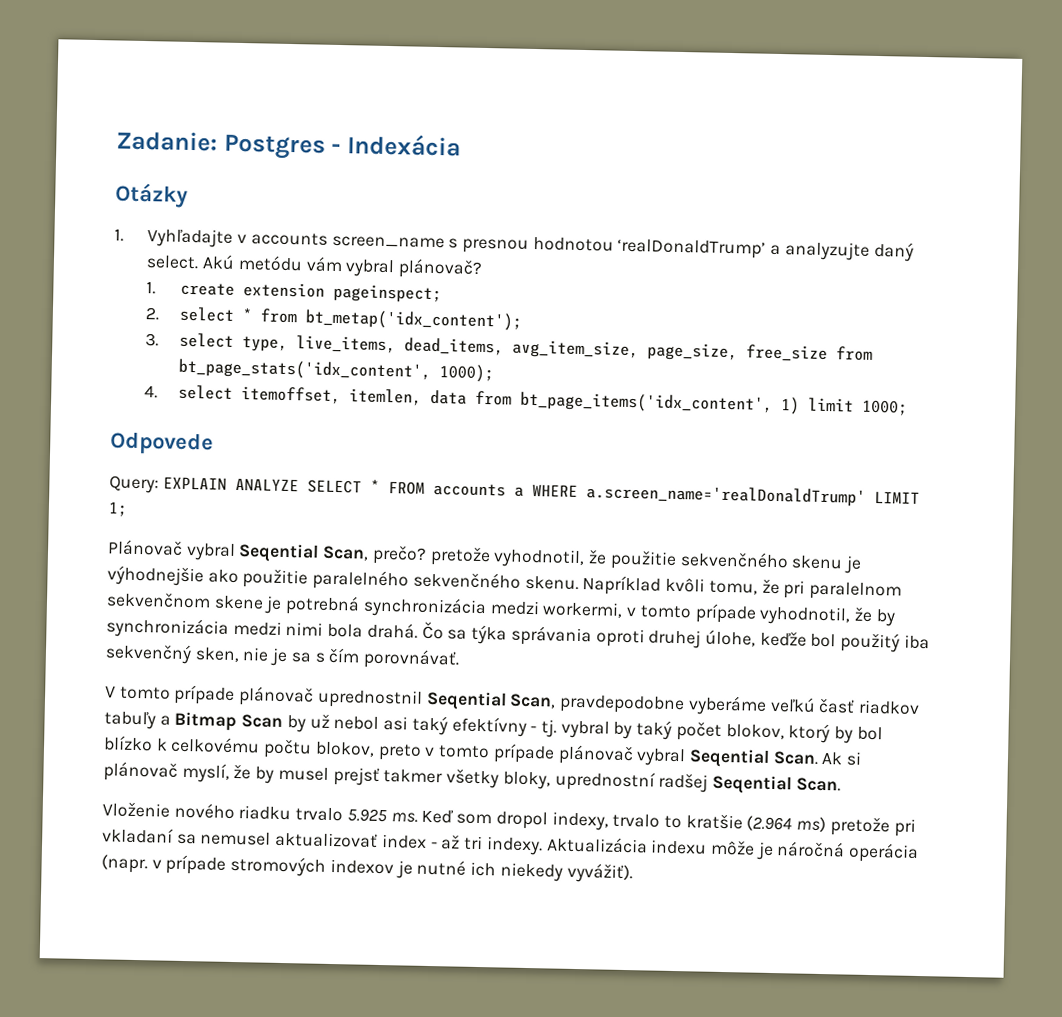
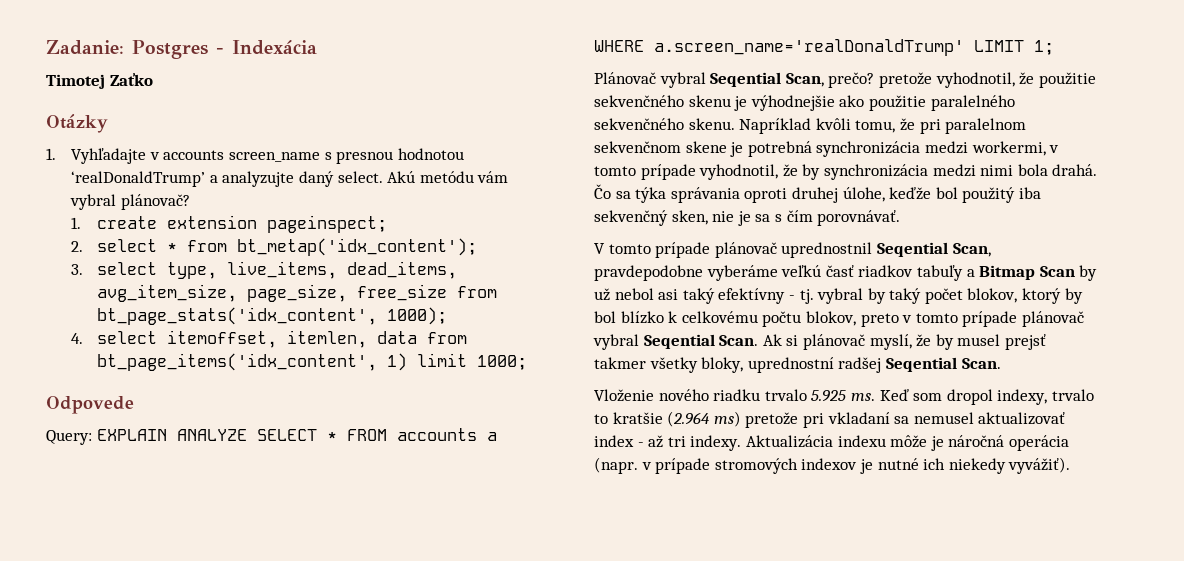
+ Timotej Zaťko

